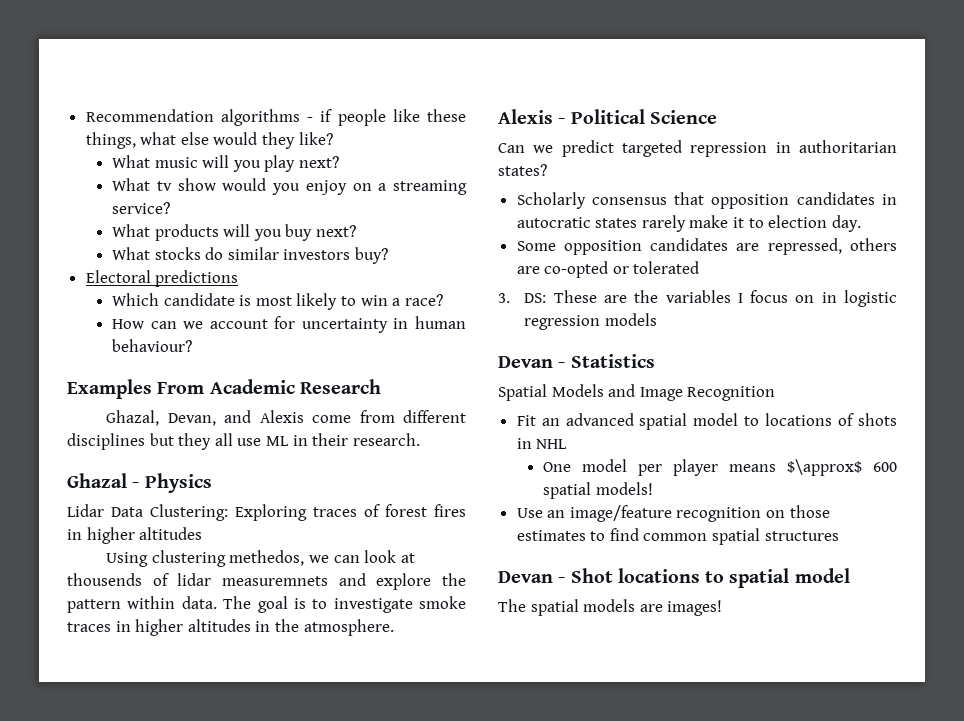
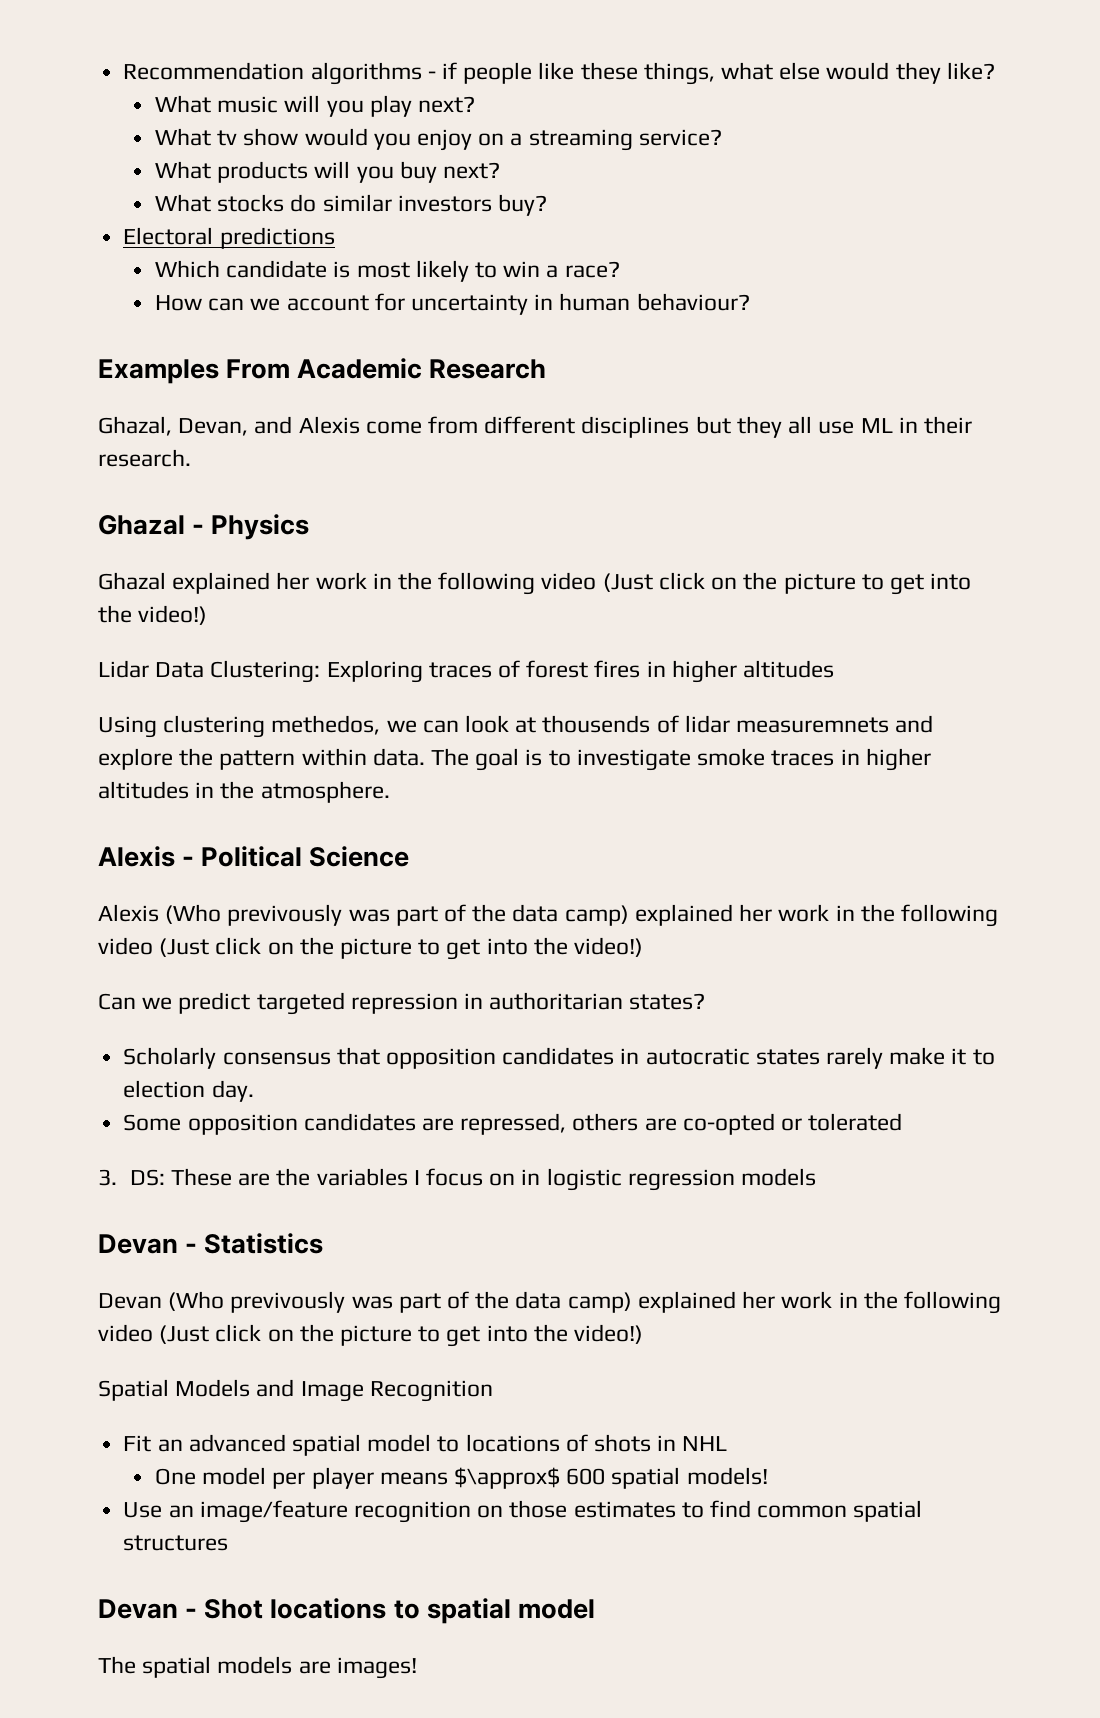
+ Ghazal explained her work in the following video (Just click on the picture to get into the video!)
+ Alexis (Who previvously was part of the data camp) explained her work in the following video (Just click on the picture to get into the video!)
+ Devan (Who previvously was part of the data camp) explained her work in the following video (Just click on the picture to get into the video!)

